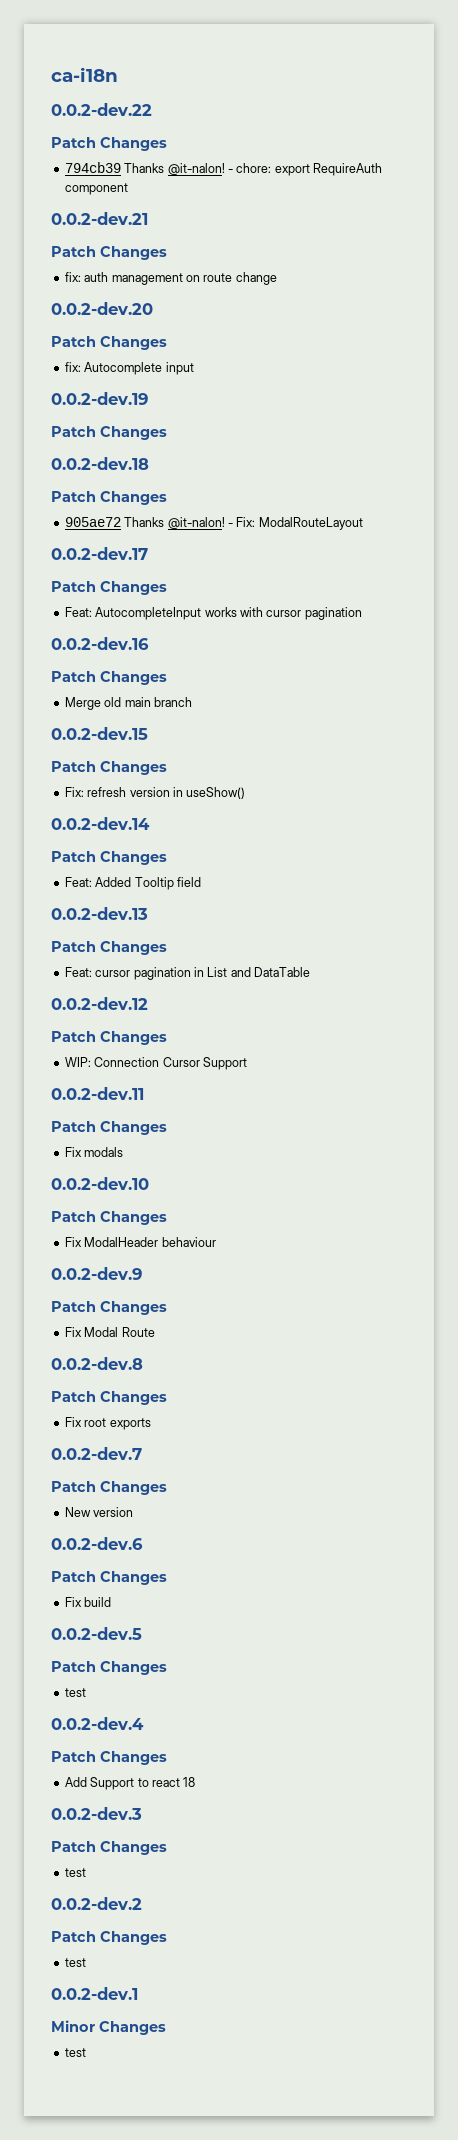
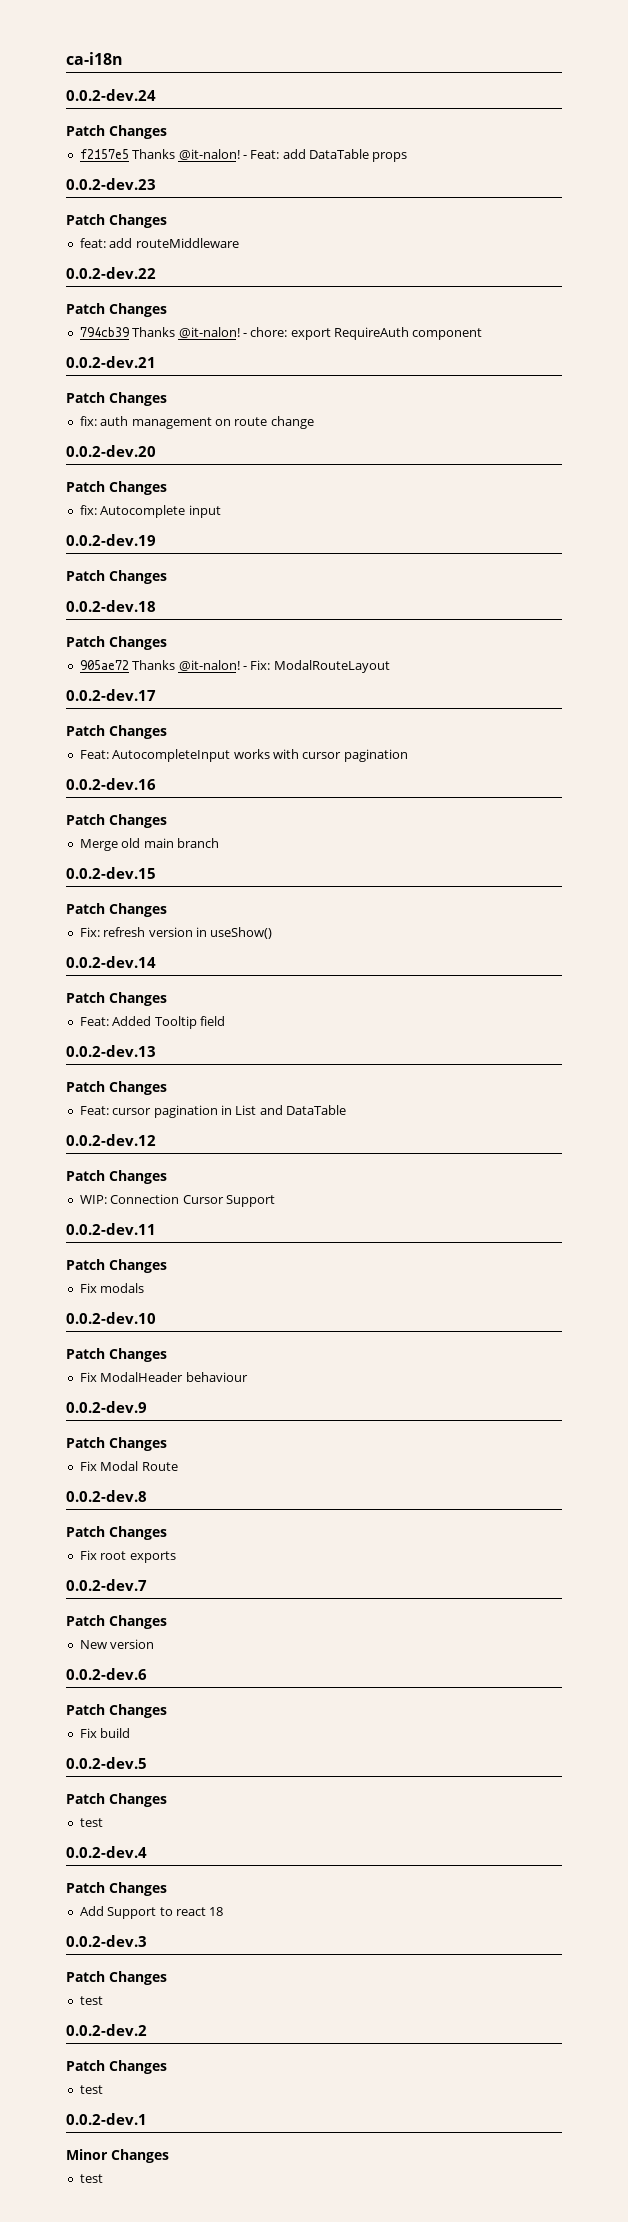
+ 0.0.2-dev.24
+ Patch Changes
+ f2157e5 Thanks @it-nalon! - Feat: add DataTable props
+ 0.0.2-dev.23
+ Patch Changes
+ feat: add routeMiddleware

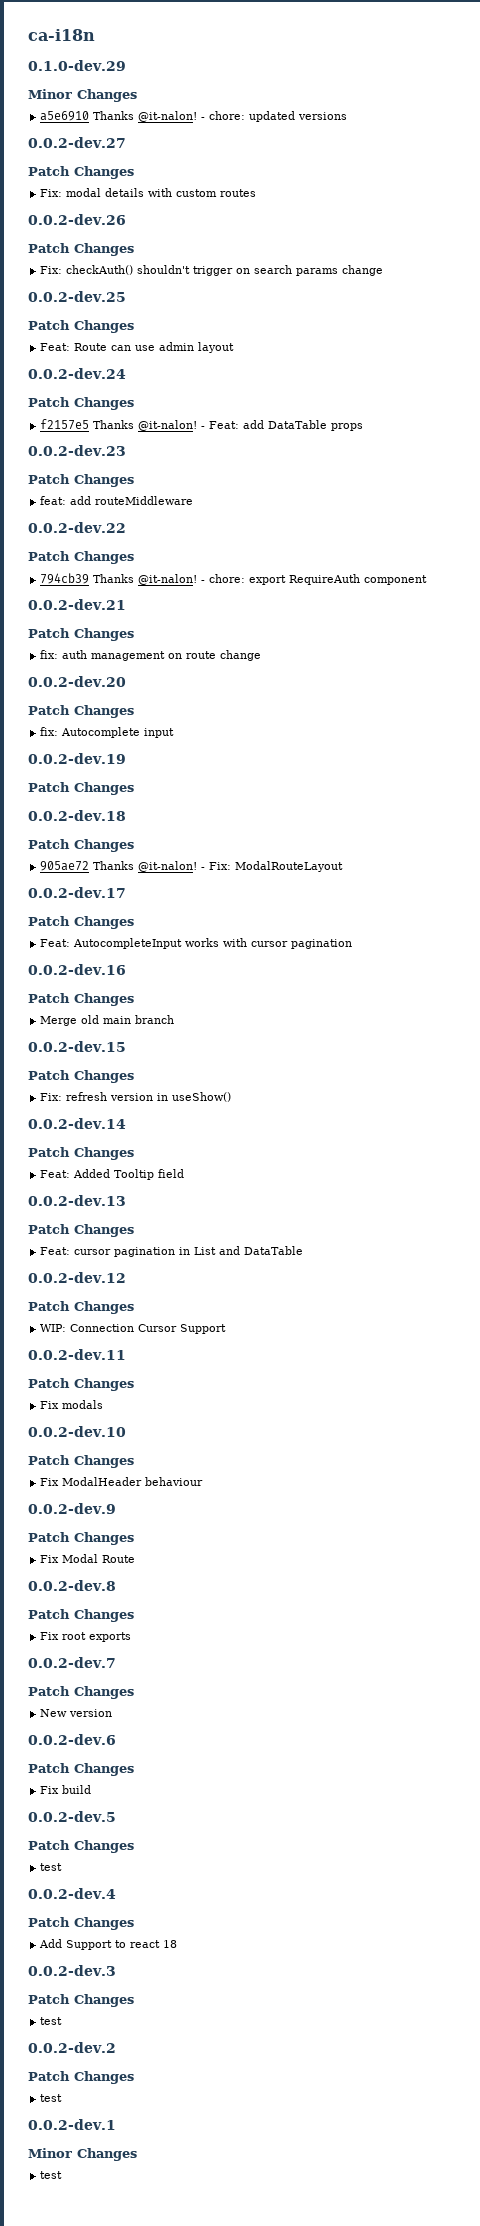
+ 0.1.0-dev.29
+ Minor Changes
+ a5e6910 Thanks @it-nalon! - chore: updated versions
+ 0.0.2-dev.27
+ Patch Changes
+ Fix: modal details with custom routes
+ 0.0.2-dev.26
+ Patch Changes
+ Fix: checkAuth() shouldn't trigger on search params change
+ 0.0.2-dev.25
+ Patch Changes
+ Feat: Route can use admin layout

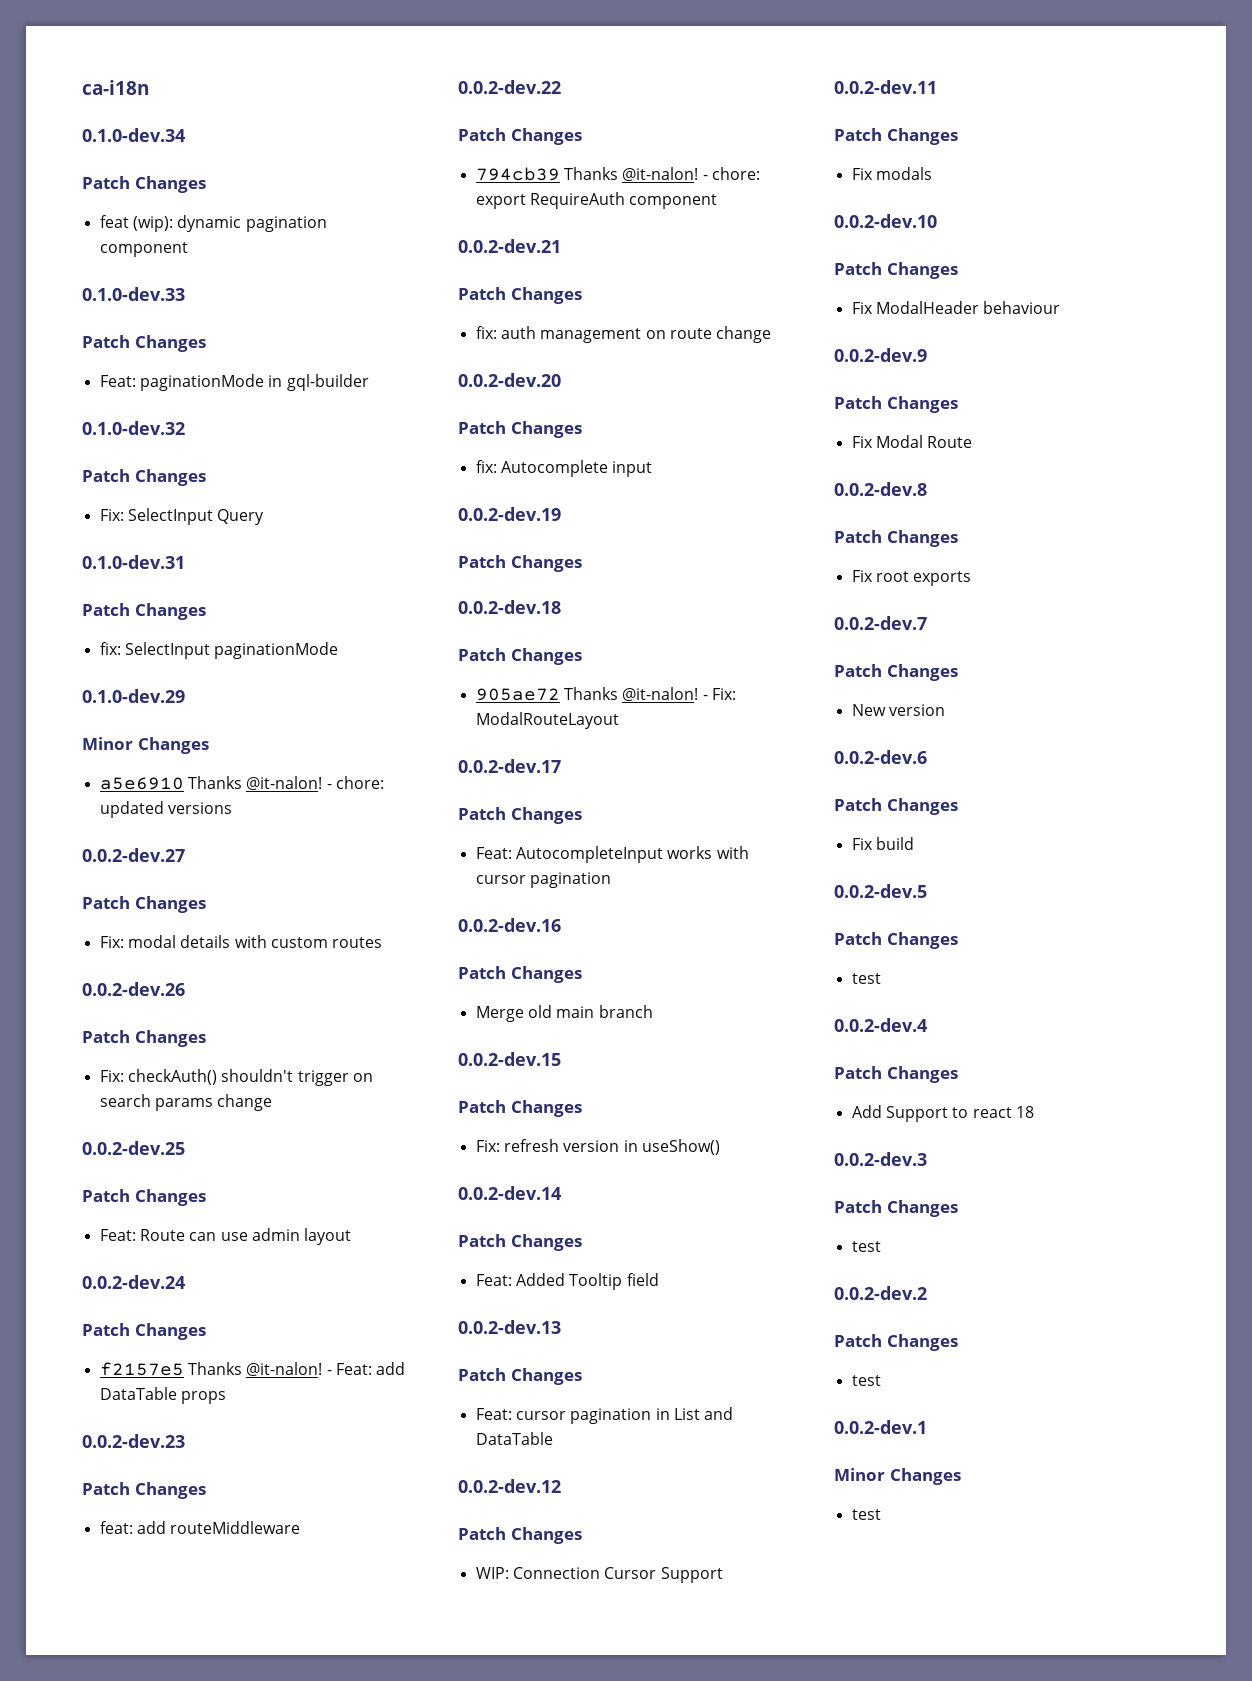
+ 0.1.0-dev.34
+ Patch Changes
+ feat (wip): dynamic pagination component
+ 0.1.0-dev.33
+ Patch Changes
+ Feat: paginationMode in gql-builder
+ 0.1.0-dev.32
+ Patch Changes
+ Fix: SelectInput Query
+ 0.1.0-dev.31
+ Patch Changes
+ fix: SelectInput paginationMode

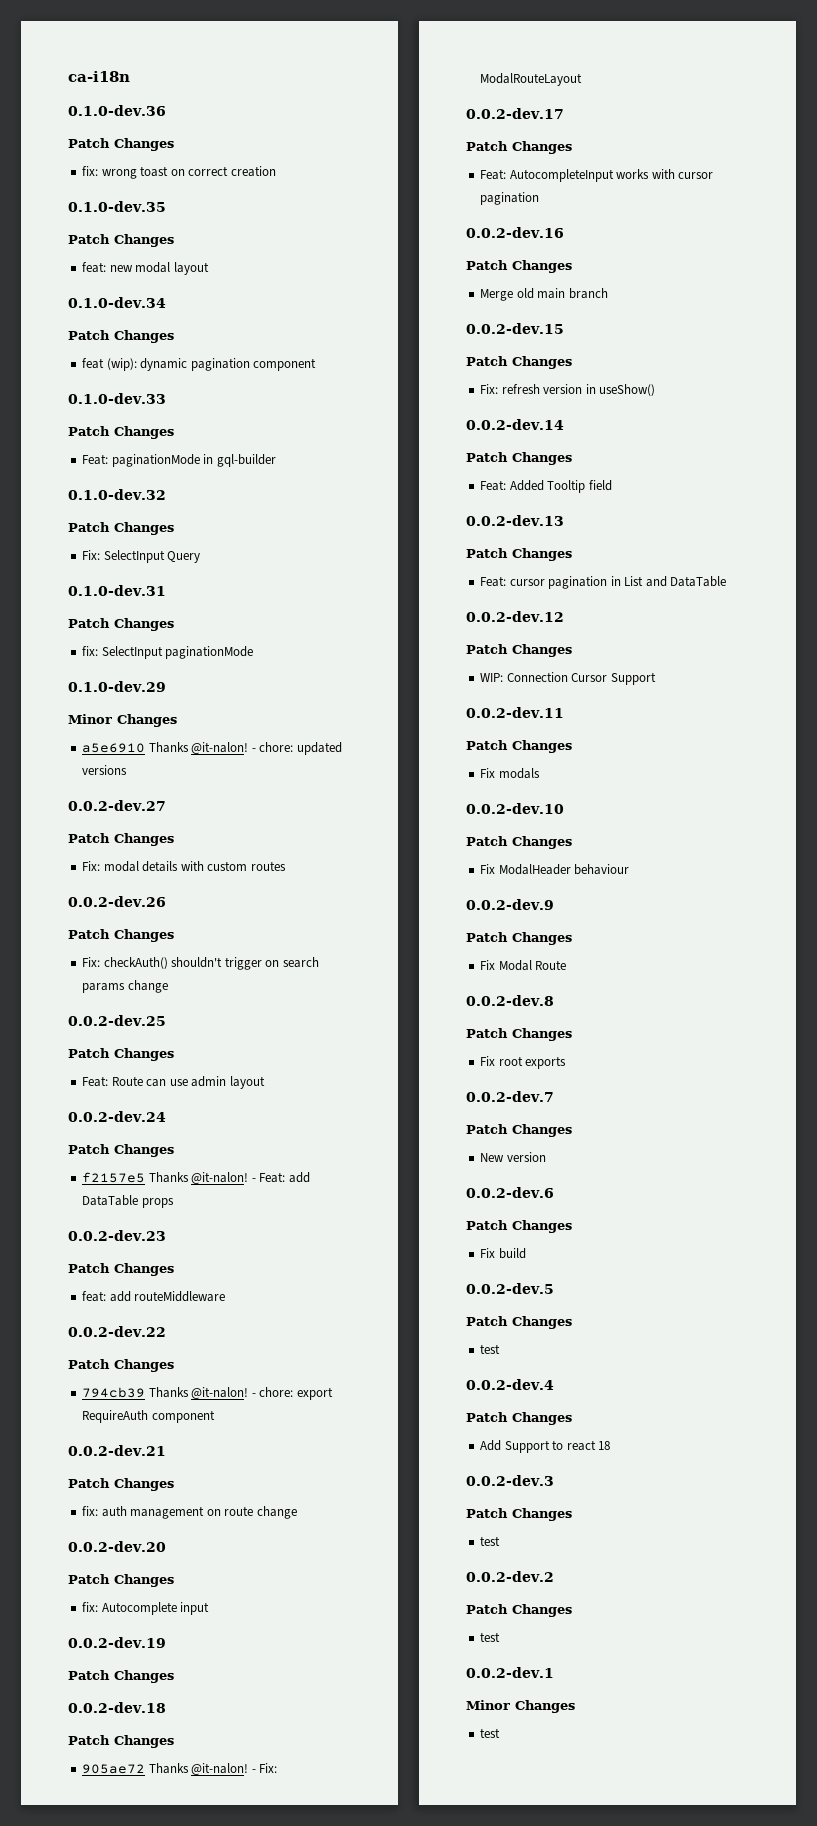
+ 0.1.0-dev.36
+ Patch Changes
+ fix: wrong toast on correct creation
+ 0.1.0-dev.35
+ Patch Changes
+ feat: new modal layout

